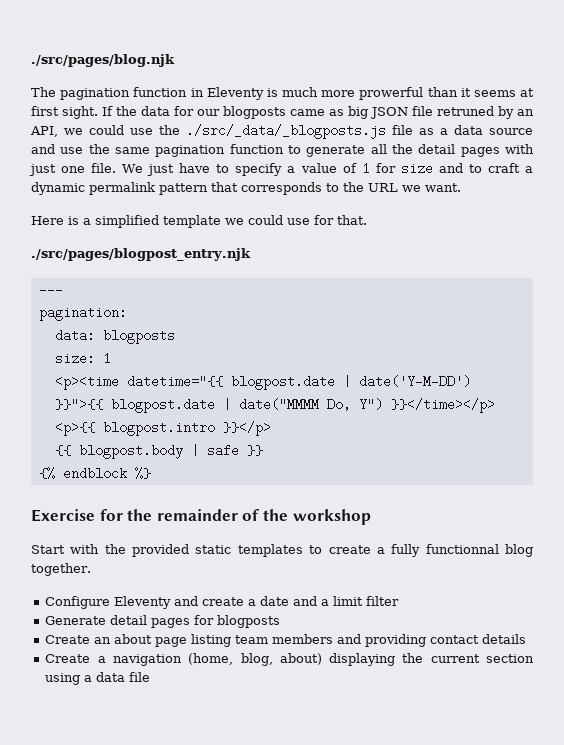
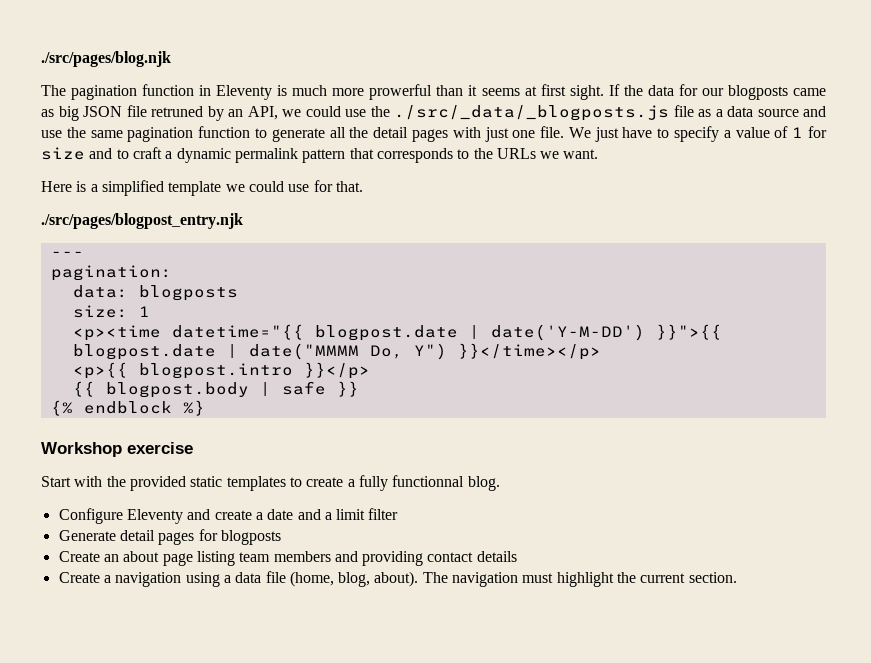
- We just have to specify a value of 1 for size and to craft a dynamic permalink pattern that corresponds to the URL we want.
+ We just have to specify a value of 1 for size and to craft a dynamic permalink pattern that corresponds to the URLs we want.
- Exercise for the remainder of the workshop
+ Workshop exercise
- Start with the provided static templates to create a fully functionnal blog together.
+ Start with the provided static templates to create a fully functionnal blog.
- Create a navigation (home, blog, about) displaying the current section using a data file
+ Create a navigation using a data file (home, blog, about). The navigation must highlight the current section.

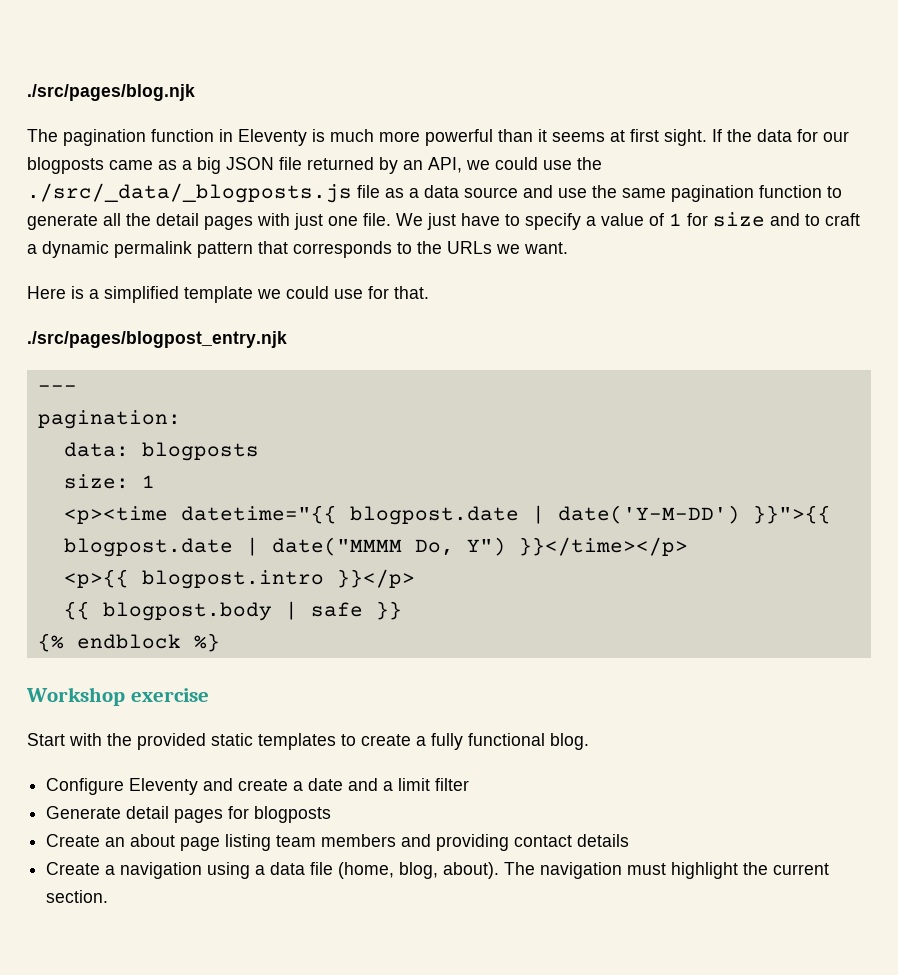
- The pagination function in Eleventy is much more prowerful than it seems at first sight.
+ The pagination function in Eleventy is much more powerful than it seems at first sight.
- If the data for our blogposts came as big JSON file retruned by an API, we could use the ./src/_data/_blogposts.js file as a data source and use the same pagination function to generate all the detail pages with just one file.
+ If the data for our blogposts came as a big JSON file returned by an API, we could use the ./src/_data/_blogposts.js file as a data source and use the same pagination function to generate all the detail pages with just one file.
- Start with the provided static templates to create a fully functionnal blog.
+ Start with the provided static templates to create a fully functional blog.

